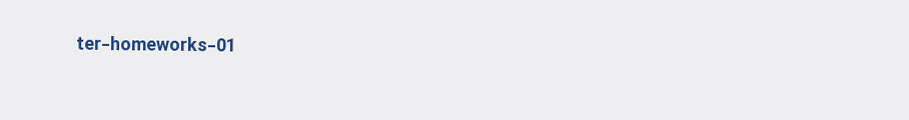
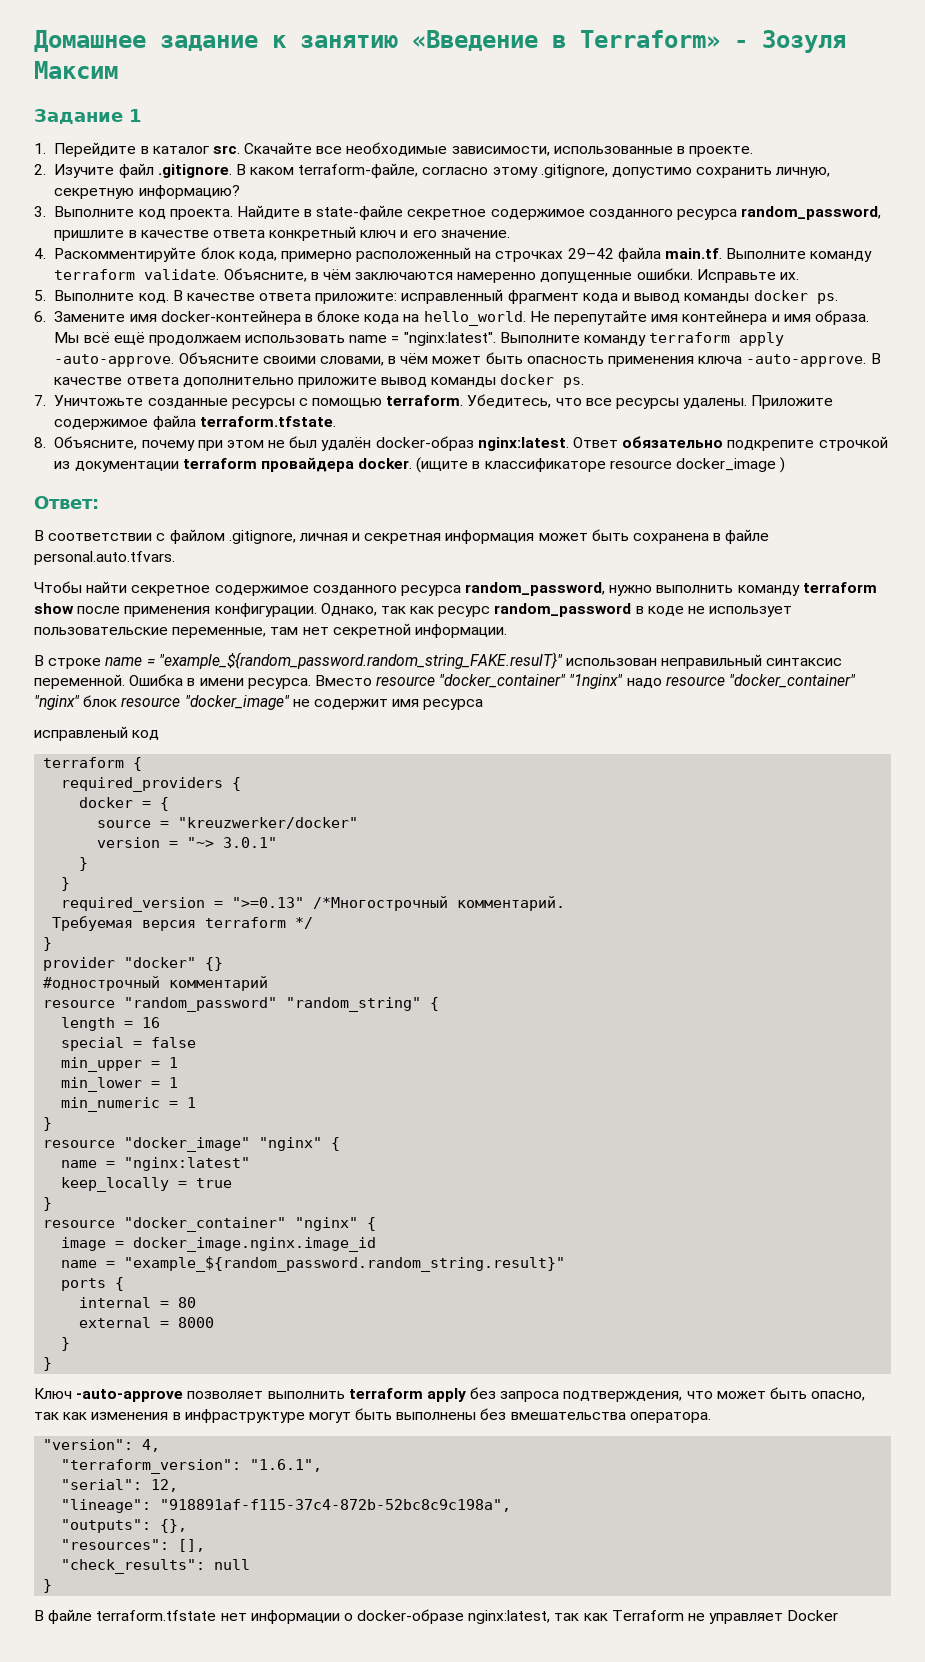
- ter-homeworks-01
+ Домашнее задание к занятию «Введение в Terraform» - Зозуля Максим
+ Задание 1
+ 1. Перейдите в каталог src. Скачайте все необходимые зависимости, использованные в проекте.
+ 2. Изучите файл .gitignore. В каком terraform-файле, согласно этому .gitignore, допустимо сохранить личную, секретную информацию?
+ 3. Выполните код проекта. Найдите в state-файле секретное содержимое созданного ресурса random_password, пришлите в качестве ответа конкретный ключ и его значение.
+ 4. Раскомментируйте блок кода, примерно расположенный на строчках 29–42 файла main.tf. Выполните команду terraform validate. Объясните, в чём заключаются намеренно допущенные ошибки. Исправьте их.
+ 5. Выполните код. В качестве ответа приложите: исправленный фрагмент кода и вывод команды docker ps.
+ 6. Замените имя docker-контейнера в блоке кода на hello_world. Не перепутайте имя контейнера и имя образа. Мы всё ещё продолжаем использовать name = "nginx:latest". Выполните команду terraform apply -auto-approve. Объясните своими словами, в чём может быть опасность применения ключа -auto-approve. В качестве ответа дополнительно приложите вывод команды docker ps.
+ 7. Уничтожьте созданные ресурсы с помощью terraform. Убедитесь, что все ресурсы удалены. Приложите содержимое файла terraform.tfstate.
+ 8. Объясните, почему при этом не был удалён docker-образ nginx:latest. Ответ обязательно подкрепите строчкой из документации terraform провайдера docker. (ищите в классификаторе resource docker_image )
+ Ответ:
+ В соответствии с файлом .gitignore, личная и секретная информация может быть сохранена в файле personal.auto.tfvars.
+ Чтобы найти секретное содержимое созданного ресурса random_password, нужно выполнить команду terraform show после применения конфигурации. Однако, так как ресурс random_password в коде не использует пользовательские переменные, там нет секретной информации.
+ В строке name = "example_${random_password.random_string_FAKE.resulT}" использован неправильный синтаксис переменной. Ошибка в имени ресурса. Вместо resource "docker_container" "1nginx" надо resource "docker_container" "nginx" блок resource "docker_image" не содержит имя ресурса
+ исправленый код
+ terraform {
+ required_providers {
+ docker = {
+ source = "kreuzwerker/docker"
+ version = "~> 3.0.1"
+ }
+ }
+ required_version = ">=0.13" /*Многострочный комментарий.
+ Требуемая версия terraform */
+ }
+ provider "docker" {}
+ #однострочный комментарий
+ resource "random_password" "random_string" {
+ length = 16
+ special = false
+ min_upper = 1
+ min_lower = 1
+ min_numeric = 1
+ }
+ resource "docker_image" "nginx" {
+ name = "nginx:latest"
+ keep_locally = true
+ }
+ resource "docker_container" "nginx" {
+ image = docker_image.nginx.image_id
+ name = "example_${random_password.random_string.result}"
+ ports {
+ internal = 80
+ external = 8000
+ }
+ }
+ Ключ -auto-approve позволяет выполнить terraform apply без запроса подтверждения, что может быть опасно, так как изменения в инфраструктуре могут быть выполнены без вмешательства оператора.
+ "version": 4,
+ "terraform_version": "1.6.1",
+ "serial": 12,
+ "lineage": "918891af-f115-37c4-872b-52bc8c9c198a",
+ "outputs": {},
+ "resources": [],
+ "check_results": null
+ }
+ В файле terraform.tfstate нет информации о docker-образе nginx:latest, так как Terraform не управляет Docker

